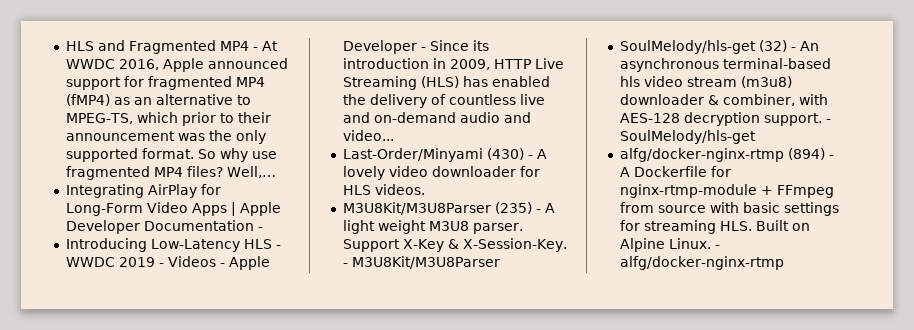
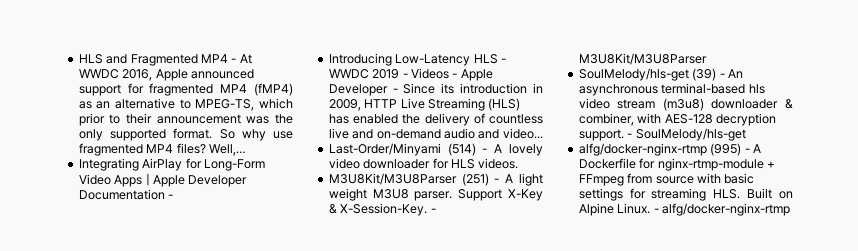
- Last-Order/Minyami (430) - A lovely video downloader for HLS videos.
+ Last-Order/Minyami (514) - A lovely video downloader for HLS videos.
- M3U8Kit/M3U8Parser (235) - A light weight M3U8 parser.
+ M3U8Kit/M3U8Parser (251) - A light weight M3U8 parser.
- SoulMelody/hls-get (32) - An asynchronous terminal-based hls video stream (m3u8) downloader & combiner, with AES-128 decryption support.
+ SoulMelody/hls-get (39) - An asynchronous terminal-based hls video stream (m3u8) downloader & combiner, with AES-128 decryption support.
- alfg/docker-nginx-rtmp (894) - A Dockerfile for nginx-rtmp-module + FFmpeg from source with basic settings for streaming HLS. Built on Alpine Linux.
+ alfg/docker-nginx-rtmp (995) - A Dockerfile for nginx-rtmp-module + FFmpeg from source with basic settings for streaming HLS. Built on Alpine Linux.

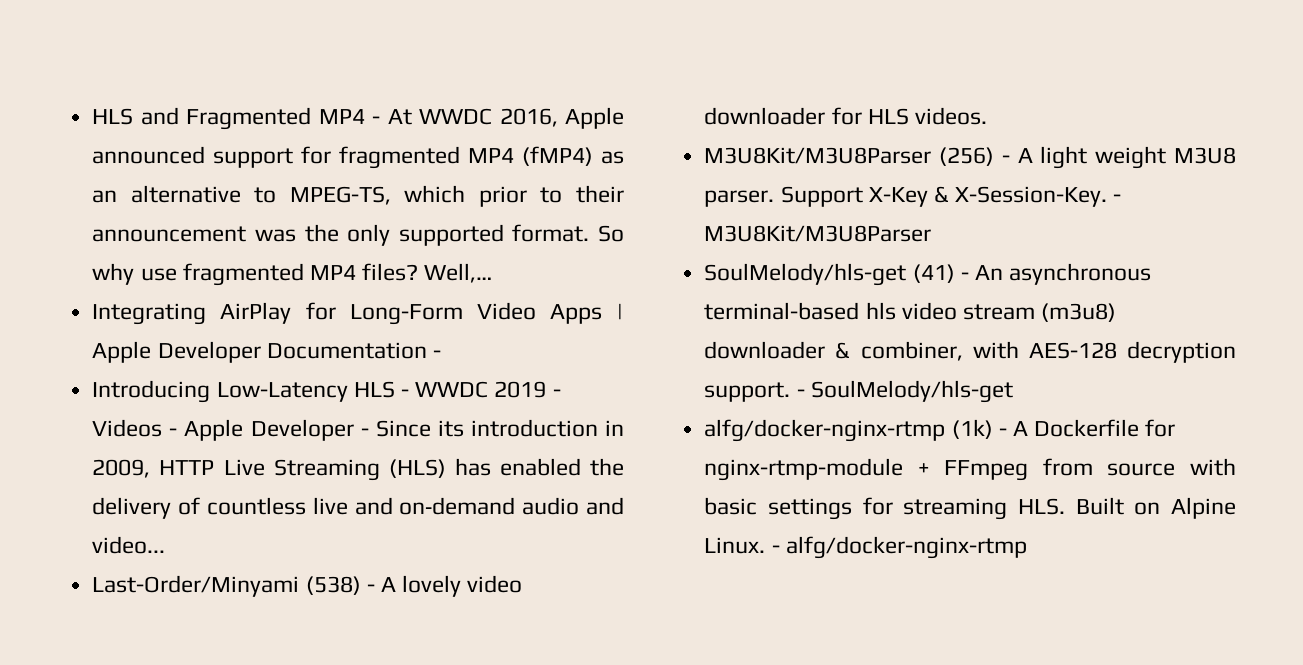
- Last-Order/Minyami (514) - A lovely video downloader for HLS videos.
+ Last-Order/Minyami (538) - A lovely video downloader for HLS videos.
- M3U8Kit/M3U8Parser (251) - A light weight M3U8 parser.
+ M3U8Kit/M3U8Parser (256) - A light weight M3U8 parser.
- SoulMelody/hls-get (39) - An asynchronous terminal-based hls video stream (m3u8) downloader & combiner, with AES-128 decryption support.
+ SoulMelody/hls-get (41) - An asynchronous terminal-based hls video stream (m3u8) downloader & combiner, with AES-128 decryption support.
- alfg/docker-nginx-rtmp (995) - A Dockerfile for nginx-rtmp-module + FFmpeg from source with basic settings for streaming HLS. Built on Alpine Linux.
+ alfg/docker-nginx-rtmp (1k) - A Dockerfile for nginx-rtmp-module + FFmpeg from source with basic settings for streaming HLS. Built on Alpine Linux.

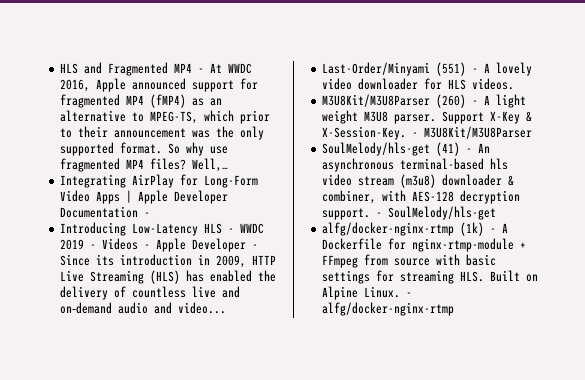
- Last-Order/Minyami (538) - A lovely video downloader for HLS videos.
+ Last-Order/Minyami (551) - A lovely video downloader for HLS videos.
- M3U8Kit/M3U8Parser (256) - A light weight M3U8 parser.
+ M3U8Kit/M3U8Parser (260) - A light weight M3U8 parser.

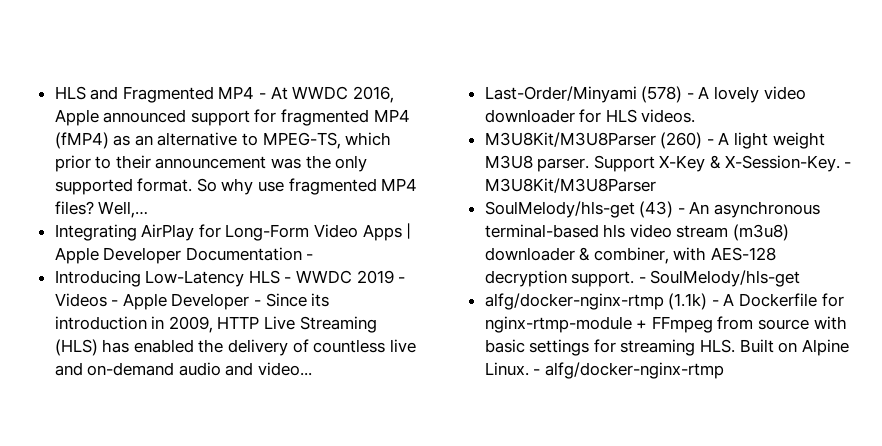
- Last-Order/Minyami (551) - A lovely video downloader for HLS videos.
+ Last-Order/Minyami (578) - A lovely video downloader for HLS videos.
- SoulMelody/hls-get (41) - An asynchronous terminal-based hls video stream (m3u8) downloader & combiner, with AES-128 decryption support.
+ SoulMelody/hls-get (43) - An asynchronous terminal-based hls video stream (m3u8) downloader & combiner, with AES-128 decryption support.
- alfg/docker-nginx-rtmp (1k) - A Dockerfile for nginx-rtmp-module + FFmpeg from source with basic settings for streaming HLS. Built on Alpine Linux.
+ alfg/docker-nginx-rtmp (1.1k) - A Dockerfile for nginx-rtmp-module + FFmpeg from source with basic settings for streaming HLS. Built on Alpine Linux.

